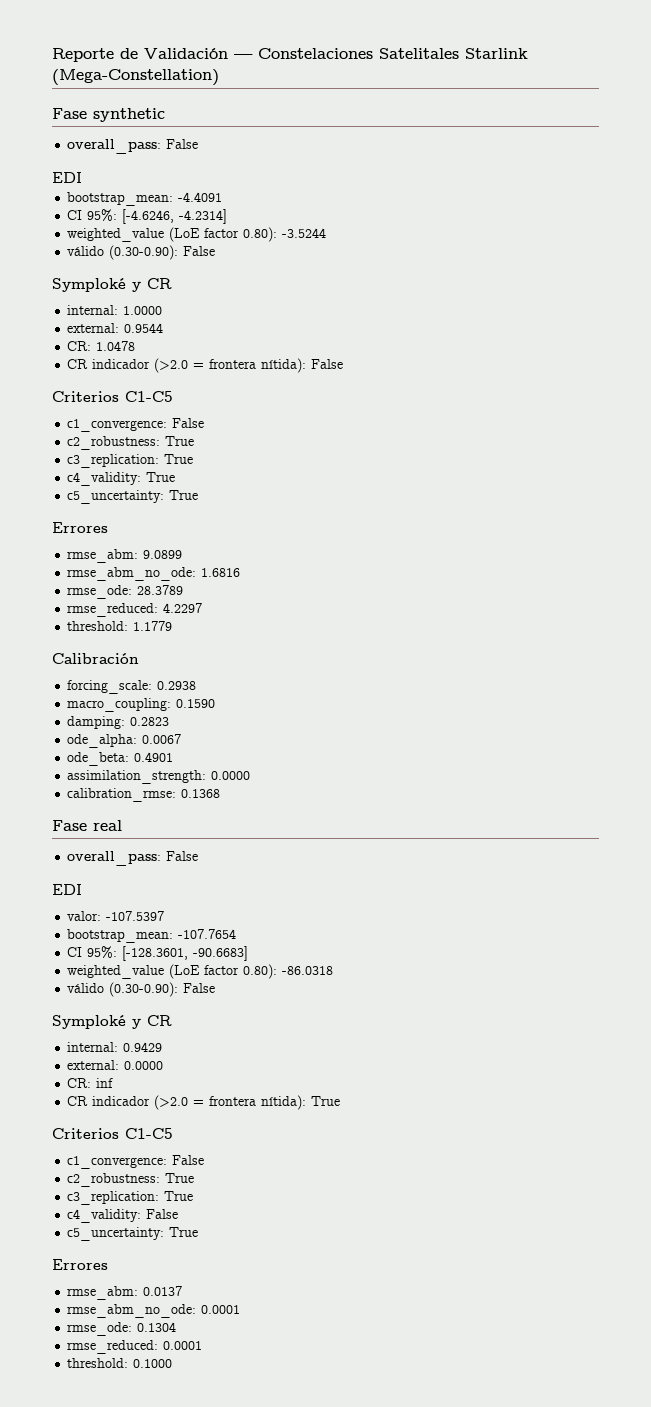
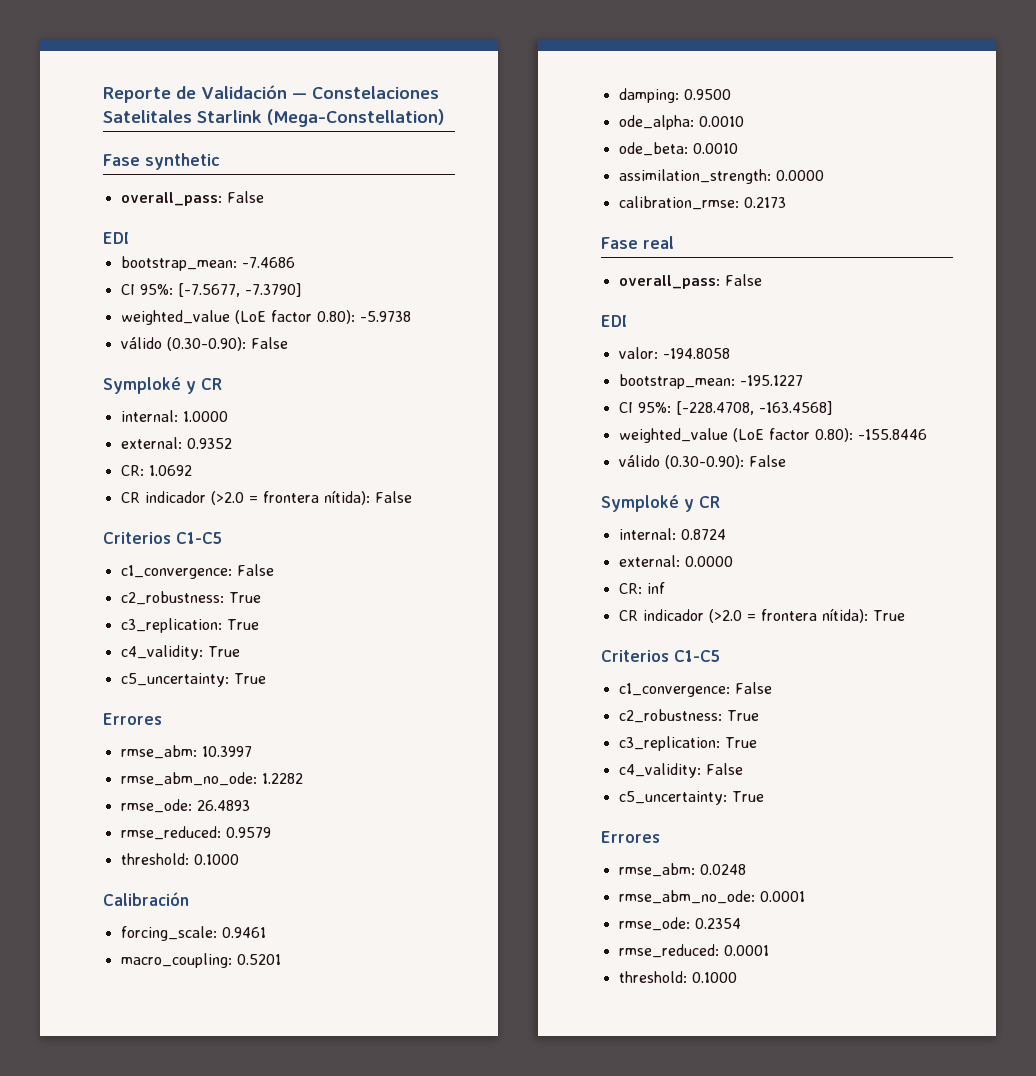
- bootstrap_mean: -4.4091
- CI 95%: [-4.6246, -4.2314]
- weighted_value (LoE factor 0.80): -3.5244
+ bootstrap_mean: -7.4686
+ CI 95%: [-7.5677, -7.3790]
+ weighted_value (LoE factor 0.80): -5.9738
- external: 0.9544
- CR: 1.0478
+ external: 0.9352
+ CR: 1.0692
- rmse_abm: 9.0899
- rmse_abm_no_ode: 1.6816
- rmse_ode: 28.3789
- rmse_reduced: 4.2297
- threshold: 1.1779
+ rmse_abm: 10.3997
+ rmse_abm_no_ode: 1.2282
+ rmse_ode: 26.4893
+ rmse_reduced: 0.9579
+ threshold: 0.1000
- forcing_scale: 0.2938
+ forcing_scale: 0.9461
- macro_coupling: 0.1590
+ macro_coupling: 0.5201
- damping: 0.2823
+ damping: 0.9500
- ode_alpha: 0.0067
+ ode_alpha: 0.0010
- ode_beta: 0.4901
+ ode_beta: 0.0010
- calibration_rmse: 0.1368
+ calibration_rmse: 0.2173
- valor: -107.5397
- bootstrap_mean: -107.7654
- CI 95%: [-128.3601, -90.6683]
- weighted_value (LoE factor 0.80): -86.0318
+ valor: -194.8058
+ bootstrap_mean: -195.1227
+ CI 95%: [-228.4708, -163.4568]
+ weighted_value (LoE factor 0.80): -155.8446
  válido (0.30-0.90): False
  Symploké y CR
- internal: 0.9429
+ internal: 0.8724
- rmse_abm: 0.0137
+ rmse_abm: 0.0248
- rmse_ode: 0.1304
+ rmse_ode: 0.2354

